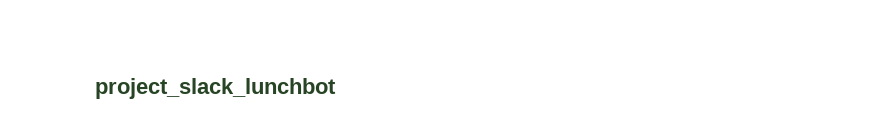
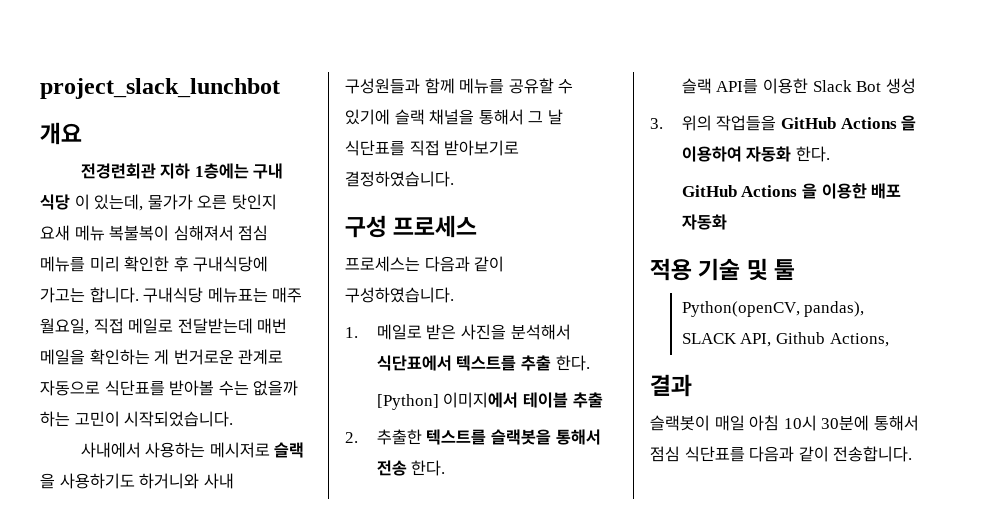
+ 개요
+ 전경련회관 지하 1층에는 구내 식당 이 있는데, 물가가 오른 탓인지 요새 메뉴 복불복이 심해져서 점심 메뉴를 미리 확인한 후 구내식당에 가고는 합니다. 구내식당 메뉴표는 매주 월요일, 직접 메일로 전달받는데 매번 메일을 확인하는 게 번거로운 관계로 자동으로 식단표를 받아볼 수는 없을까 하는 고민이 시작되었습니다.
+ 사내에서 사용하는 메시저로 슬랙 을 사용하기도 하거니와 사내 구성원들과 함께 메뉴를 공유할 수 있기에 슬랙 채널을 통해서 그 날 식단표를 직접 받아보기로 결정하였습니다.
+ 구성 프로세스
+ 프로세스는 다음과 같이 구성하였습니다.
+ 1. 메일로 받은 사진을 분석해서 식단표에서 텍스트를 추출 한다.
+ [Python] 이미지에서 테이블 추출
+ 2. 추출한 텍스트를 슬랙봇을 통해서 전송 한다.
+ 슬랙 API를 이용한 Slack Bot 생성
+ 3. 위의 작업들을 GitHub Actions 을 이용하여 자동화 한다.
+ GitHub Actions 을 이용한 배포 자동화
+ 적용 기술 및 툴
+ Python(openCV, pandas), SLACK API, Github Actions,
+ 결과
+ 슬랙봇이 매일 아침 10시 30분에 통해서 점심 식단표를 다음과 같이 전송합니다.

